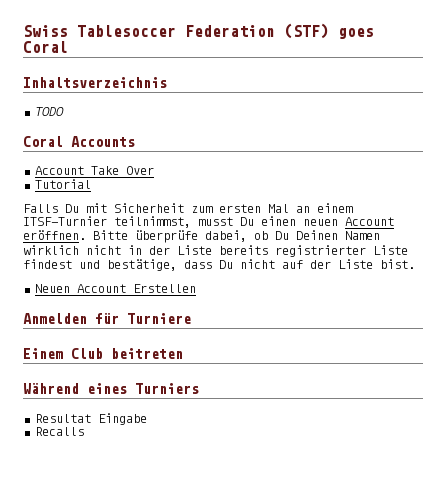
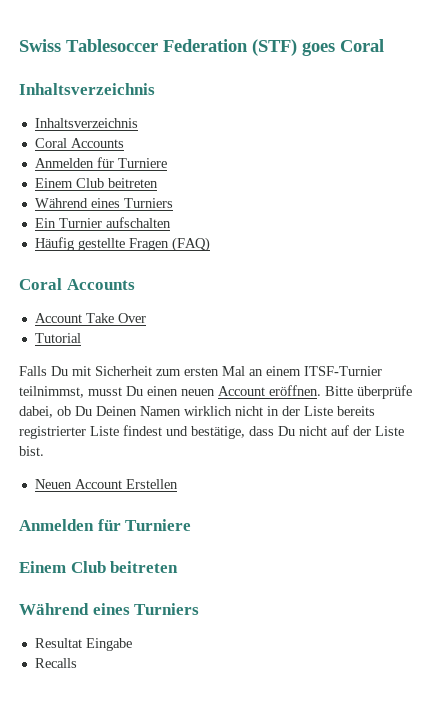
  Swiss Tablesoccer Federation (STF) goes Coral
  Inhaltsverzeichnis
- TODO
+ Inhaltsverzeichnis
+ Coral Accounts
+ Anmelden für Turniere
+ Einem Club beitreten
+ Während eines Turniers
+ Ein Turnier aufschalten
+ Häufig gestellte Fragen (FAQ)

